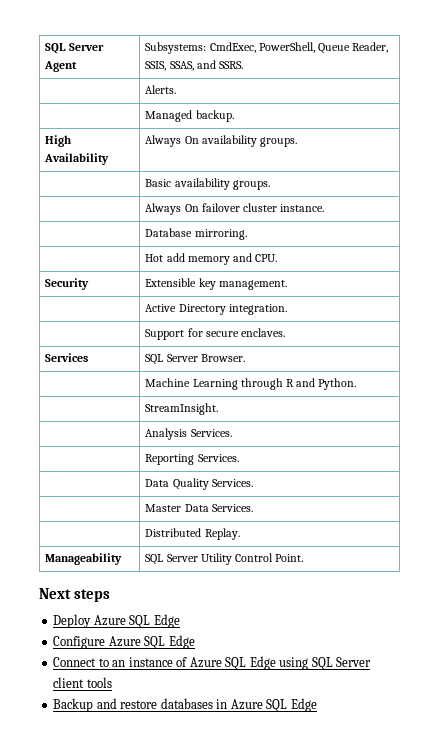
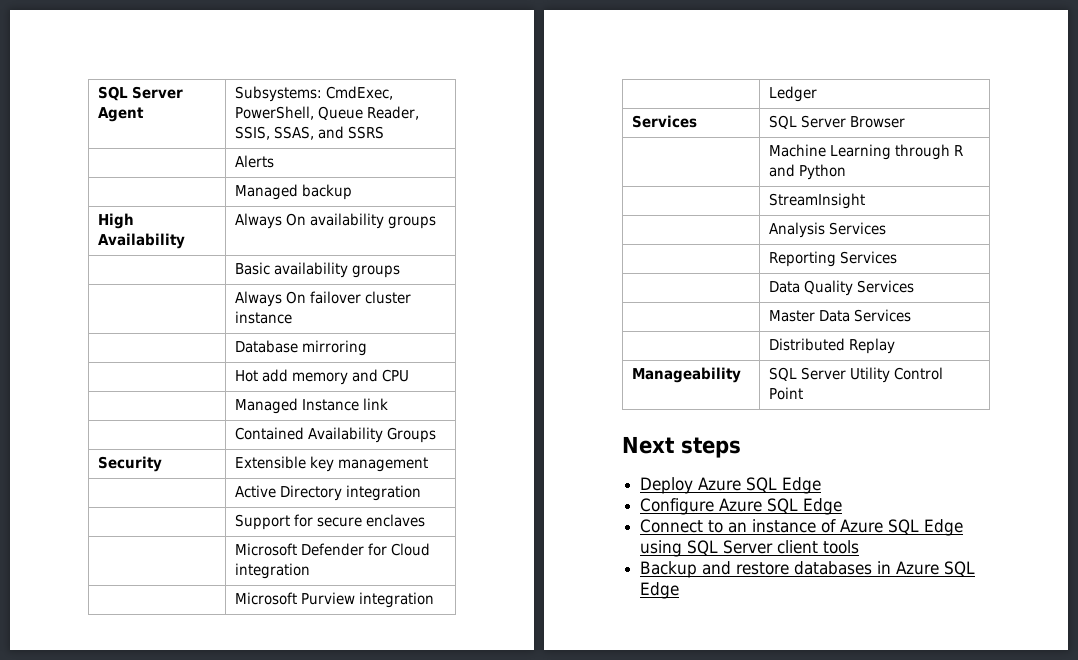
- SQL Server Agent | Subsystems: CmdExec, PowerShell, Queue Reader, SSIS, SSAS, and SSRS.
- | Alerts.
- | Managed backup.
+ SQL Server Agent | Subsystems: CmdExec, PowerShell, Queue Reader, SSIS, SSAS, and SSRS
+ | Alerts
+ | Managed backup
- High Availability | Always On availability groups.
+ High Availability | Always On availability groups
- | Basic availability groups.
+ | Basic availability groups
- | Always On failover cluster instance.
+ | Always On failover cluster instance
- | Database mirroring.
+ | Database mirroring
- | Hot add memory and CPU.
+ | Hot add memory and CPU
+ | Managed Instance link
+ | Contained Availability Groups
- Security | Extensible key management.
+ Security | Extensible key management
- | Active Directory integration.
+ | Active Directory integration
- | Support for secure enclaves.
+ | Support for secure enclaves
+ | Microsoft Defender for Cloud integration
+ | Microsoft Purview integration
+ | Ledger
- Services | SQL Server Browser.
+ Services | SQL Server Browser
- | Machine Learning through R and Python.
- | StreamInsight.
+ | Machine Learning through R and Python
+ | StreamInsight
- | Analysis Services.
+ | Analysis Services
- | Reporting Services.
+ | Reporting Services
- | Data Quality Services.
+ | Data Quality Services
- | Master Data Services.
+ | Master Data Services
- | Distributed Replay.
+ | Distributed Replay
- Manageability | SQL Server Utility Control Point.
+ Manageability | SQL Server Utility Control Point

